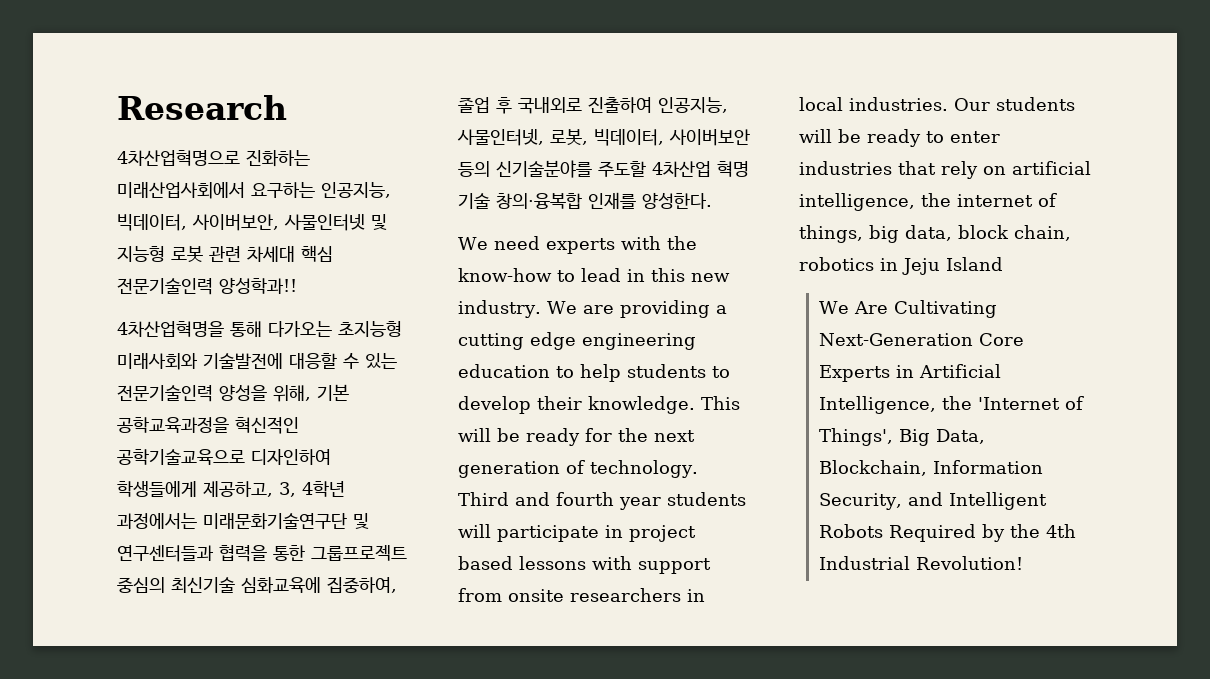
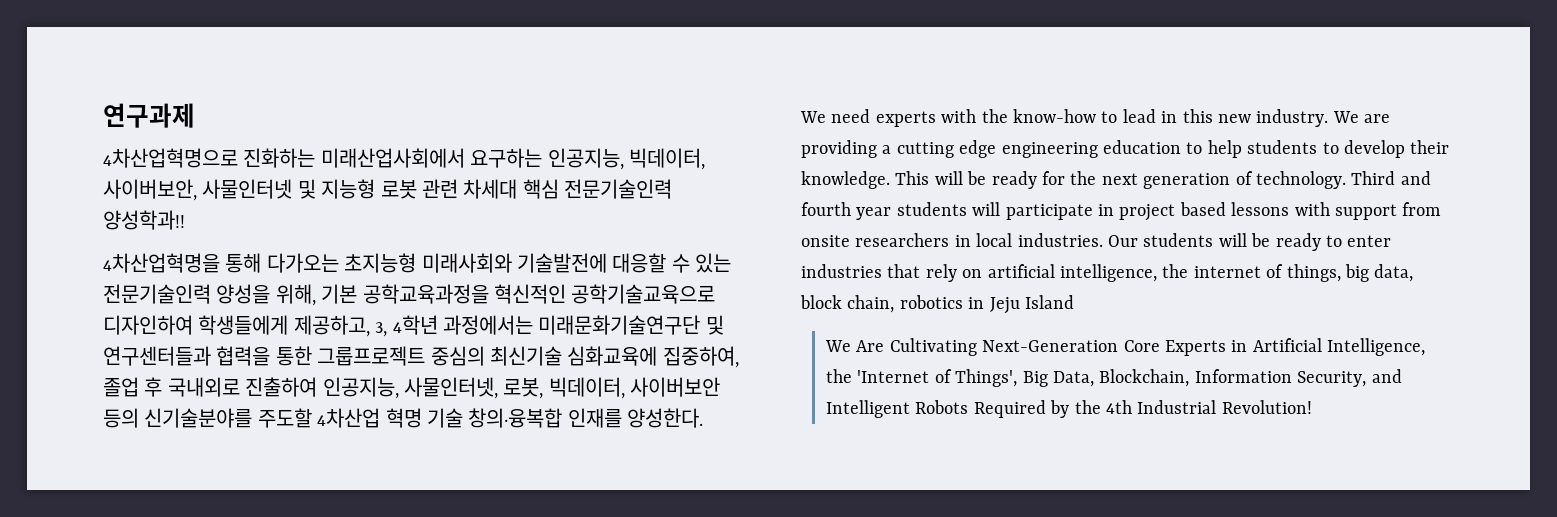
- Research
+ 연구과제

